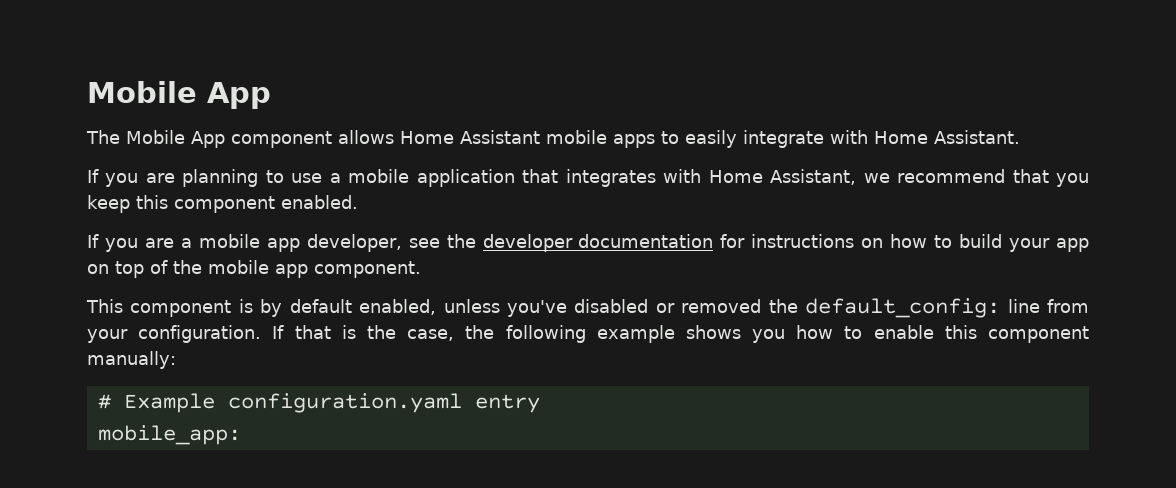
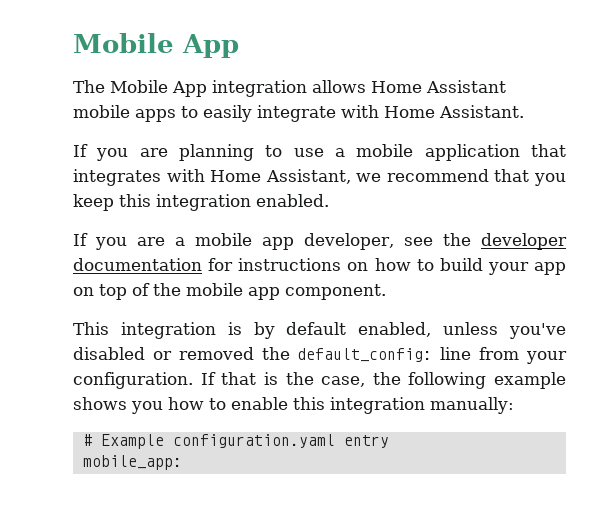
- The Mobile App component allows Home Assistant mobile apps to easily integrate with Home Assistant.
+ The Mobile App integration allows Home Assistant mobile apps to easily integrate with Home Assistant.
- If you are planning to use a mobile application that integrates with Home Assistant, we recommend that you keep this component enabled.
+ If you are planning to use a mobile application that integrates with Home Assistant, we recommend that you keep this integration enabled.
- This component is by default enabled, unless you've disabled or removed the default_config: line from your configuration.
+ This integration is by default enabled, unless you've disabled or removed the default_config: line from your configuration.
- If that is the case, the following example shows you how to enable this component manually:
+ If that is the case, the following example shows you how to enable this integration manually:

